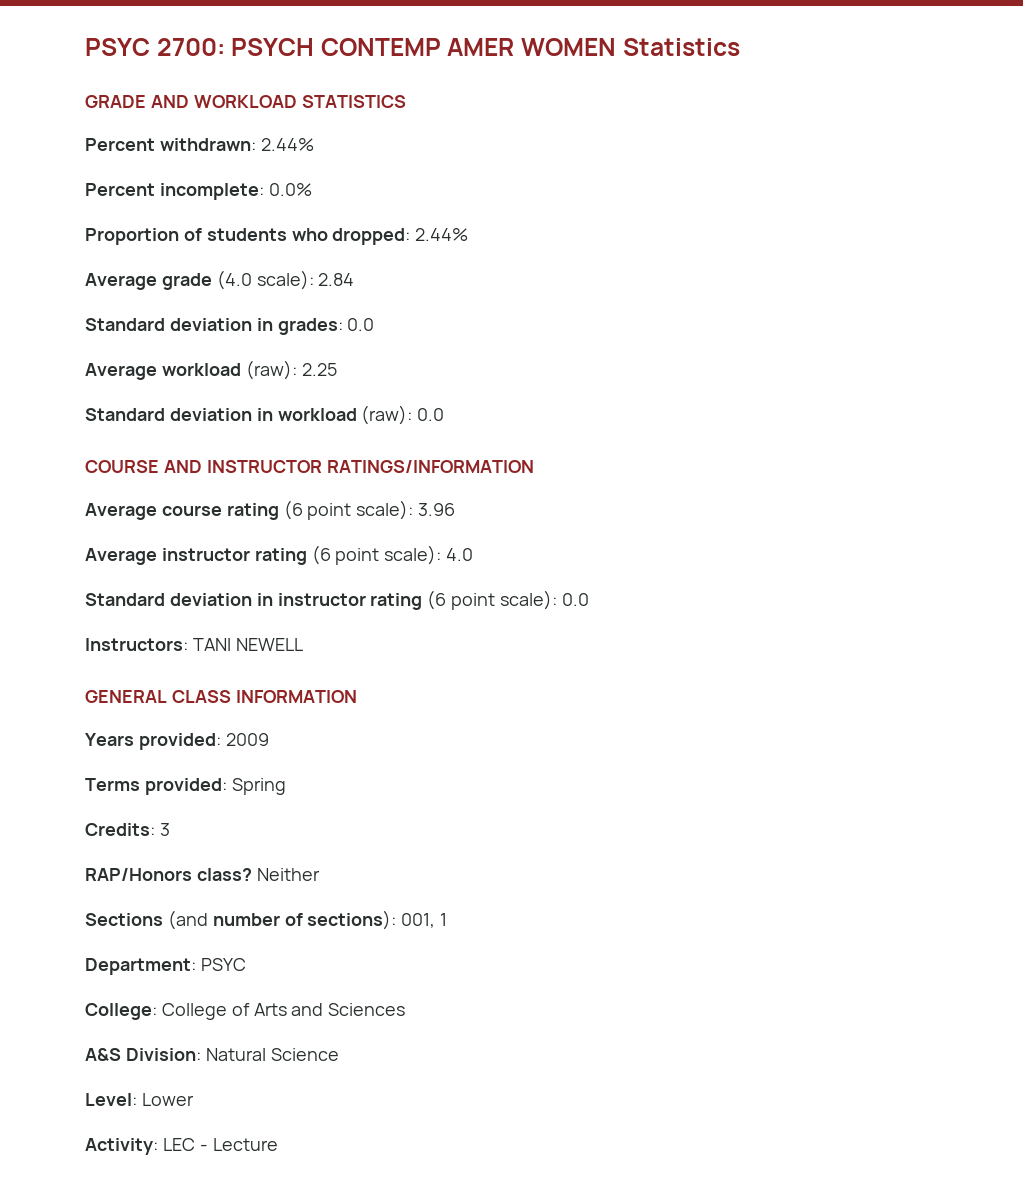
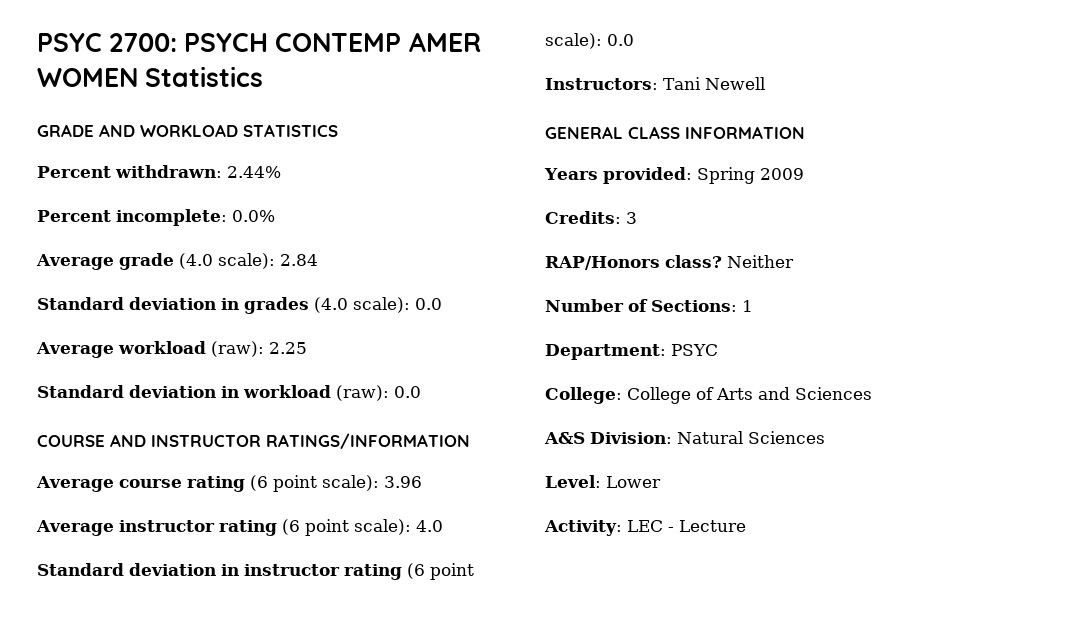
- Proportion of students who dropped: 2.44%
- Standard deviation in grades: 0.0
+ Standard deviation in grades (4.0 scale): 0.0
- Instructors: TANI NEWELL
+ Instructors: Tani Newell
- Years provided: 2009
+ Years provided: Spring 2009
- Terms provided: Spring
- Sections (and number of sections): 001, 1
+ Number of Sections: 1
- A&S Division: Natural Science
+ A&S Division: Natural Sciences

